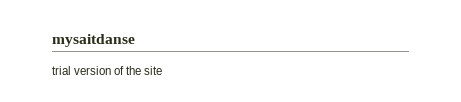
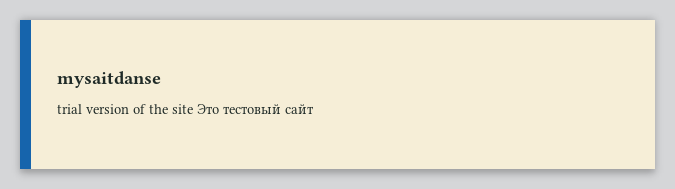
- trial version of the site
+ trial version of the site Это тестовый сайт

